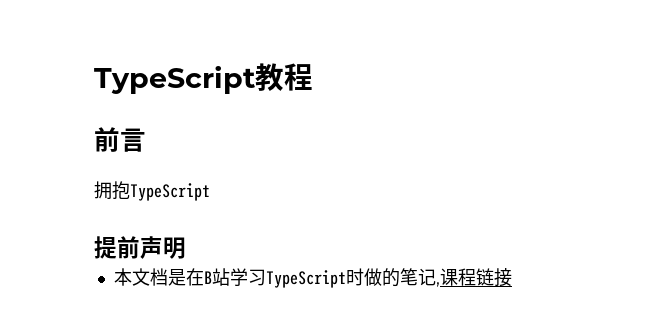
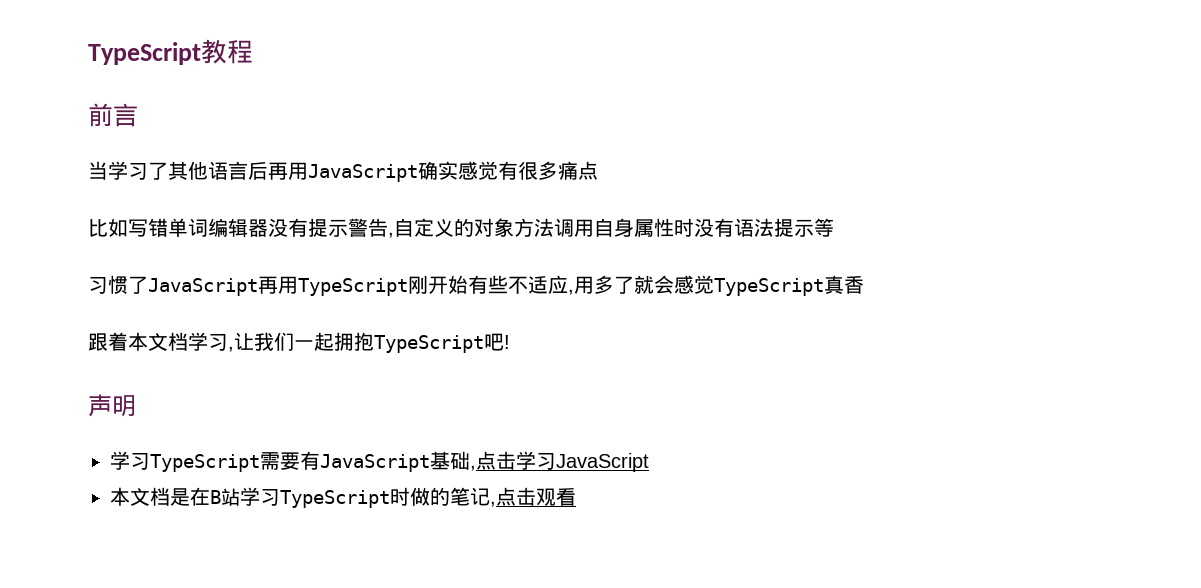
- 拥抱TypeScript
- 提前声明
+ 当学习了其他语言后再用JavaScript确实感觉有很多痛点
+ 比如写错单词编辑器没有提示警告,自定义的对象方法调用自身属性时没有语法提示等
+ 习惯了JavaScript再用TypeScript刚开始有些不适应,用多了就会感觉TypeScript真香
+ 跟着本文档学习,让我们一起拥抱TypeScript吧!
+ 声明
+ 学习TypeScript需要有JavaScript基础,点击学习JavaScript
- 本文档是在B站学习TypeScript时做的笔记,课程链接
+ 本文档是在B站学习TypeScript时做的笔记,点击观看

